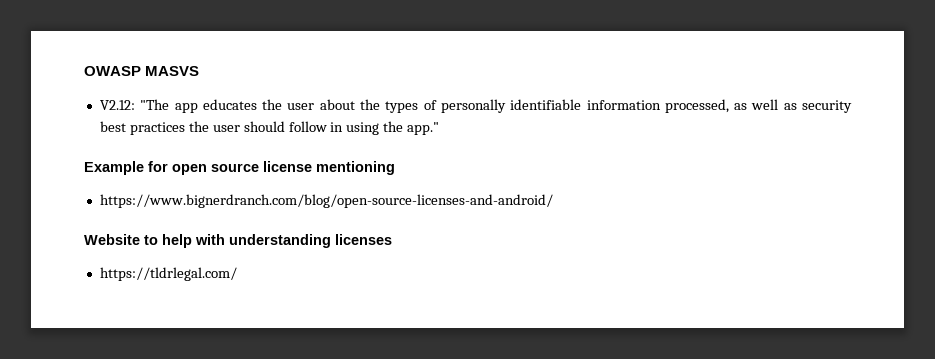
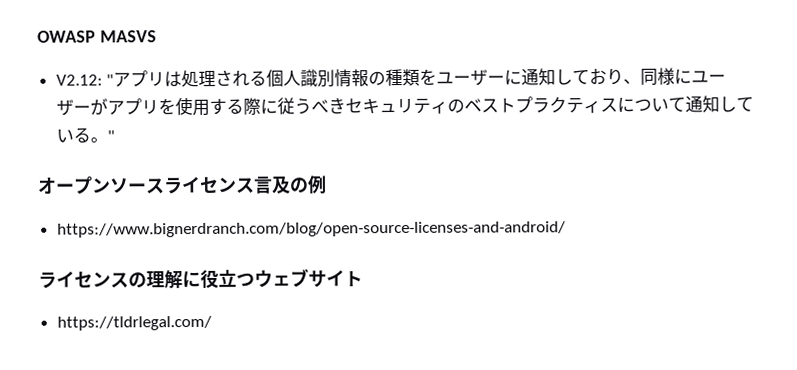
- V2.12: "The app educates the user about the types of personally identifiable information processed, as well as security best practices the user should follow in using the app."
- Example for open source license mentioning
+ V2.12: "アプリは処理される個人識別情報の種類をユーザーに通知しており、同様にユーザーがアプリを使用する際に従うべきセキュリティのベストプラクティスについて通知している。"
+ オープンソースライセンス言及の例
  https://www.bignerdranch.com/blog/open-source-licenses-and-android/
- Website to help with understanding licenses
+ ライセンスの理解に役立つウェブサイト

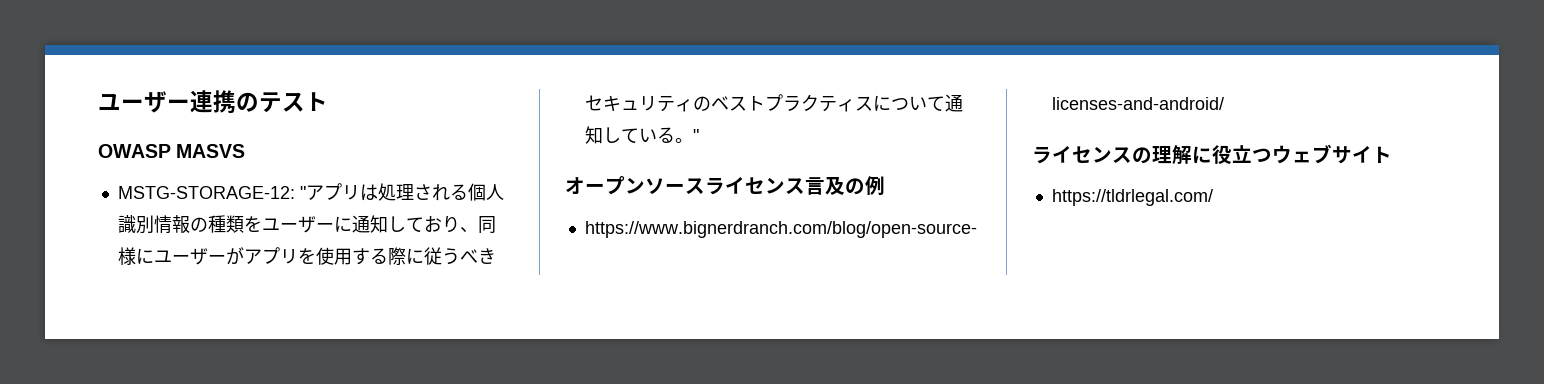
+ ユーザー連携のテスト
- V2.12: "アプリは処理される個人識別情報の種類をユーザーに通知しており、同様にユーザーがアプリを使用する際に従うべきセキュリティのベストプラクティスについて通知している。
+ MSTG-STORAGE-12: "アプリは処理される個人識別情報の種類をユーザーに通知しており、同様にユーザーがアプリを使用する際に従うべきセキュリティのベストプラクティスについて通知している。

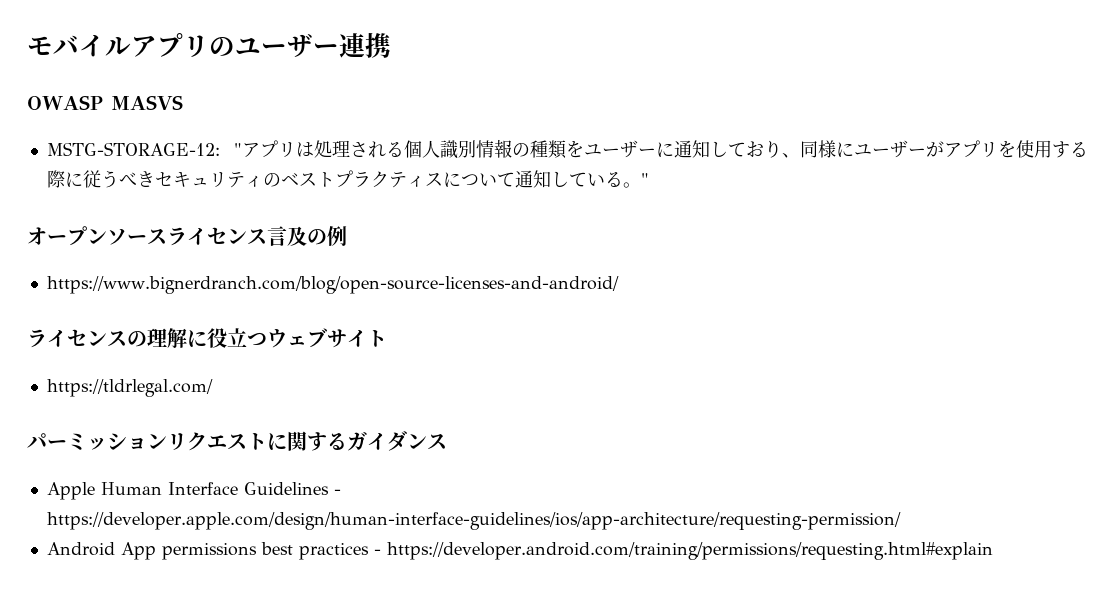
- ユーザー連携のテスト
+ モバイルアプリのユーザー連携
+ パーミッションリクエストに関するガイダンス
+ Apple Human Interface Guidelines - https://developer.apple.com/design/human-interface-guidelines/ios/app-architecture/requesting-permission/
+ Android App permissions best practices - https://developer.android.com/training/permissions/requesting.html#explain

